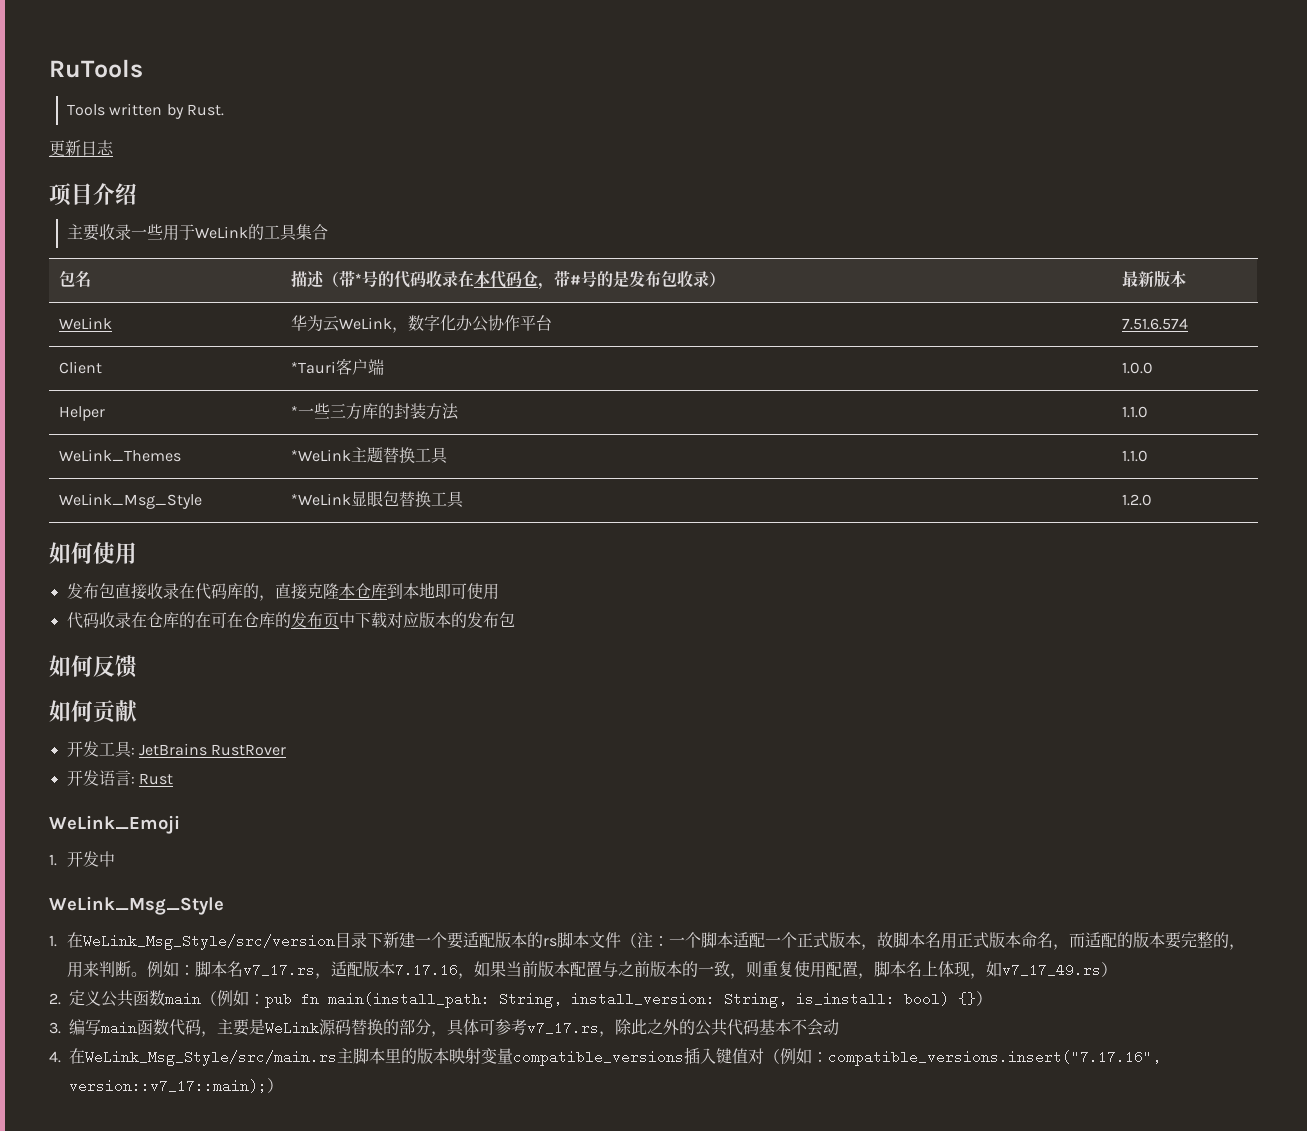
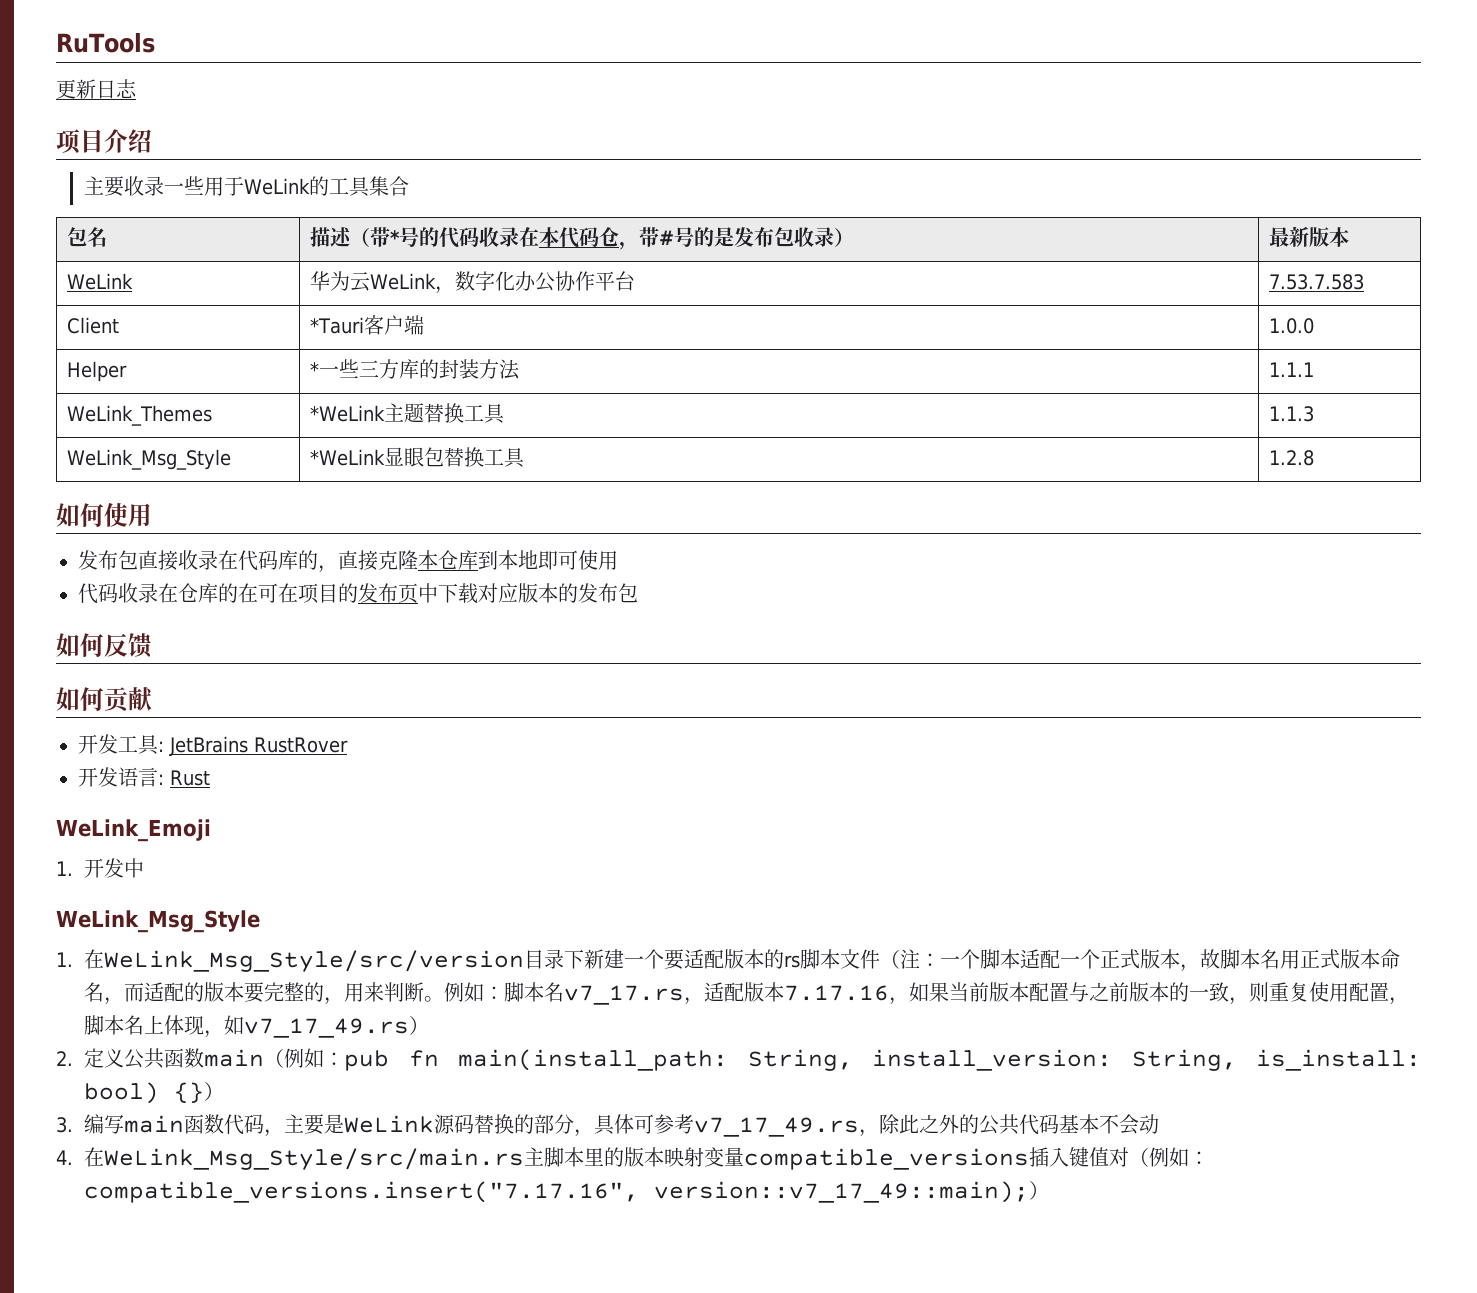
- Tools written by Rust.
- WeLink | 华为云WeLink，数字化办公协作平台 | 7.51.6.574
+ WeLink | 华为云WeLink，数字化办公协作平台 | 7.53.7.583
- Helper | *一些三方库的封装方法 | 1.1.0
+ Helper | *一些三方库的封装方法 | 1.1.1
- WeLink_Themes | *WeLink主题替换工具 | 1.1.0
+ WeLink_Themes | *WeLink主题替换工具 | 1.1.3
- WeLink_Msg_Style | *WeLink显眼包替换工具 | 1.2.0
+ WeLink_Msg_Style | *WeLink显眼包替换工具 | 1.2.8
- 代码收录在仓库的在可在仓库的发布页中下载对应版本的发布包
+ 代码收录在仓库的在可在项目的发布页中下载对应版本的发布包
- 3.编写main函数代码，主要是WeLink源码替换的部分，具体可参考v7_17.rs，除此之外的公共代码基本不会动
+ 3.编写main函数代码，主要是WeLink源码替换的部分，具体可参考v7_17_49.rs，除此之外的公共代码基本不会动
- 4.在WeLink_Msg_Style/src/main.rs主脚本里的版本映射变量compatible_versions插入键值对（例如：compatible_versions.insert("7.17.16", version::v7_17::main);）
+ 4.在WeLink_Msg_Style/src/main.rs主脚本里的版本映射变量compatible_versions插入键值对（例如：compatible_versions.insert("7.17.16", version::v7_17_49::main);）

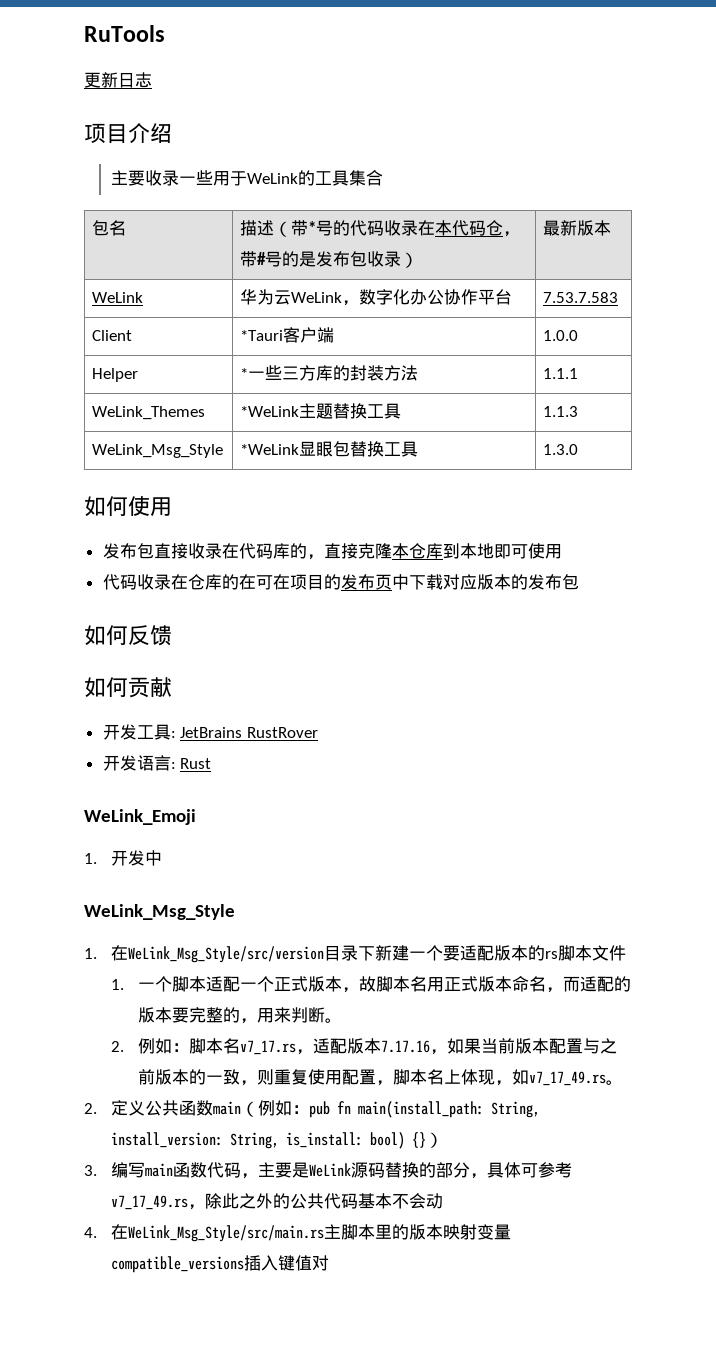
- WeLink_Msg_Style | *WeLink显眼包替换工具 | 1.2.8
+ WeLink_Msg_Style | *WeLink显眼包替换工具 | 1.3.0
- 1.在WeLink_Msg_Style/src/version目录下新建一个要适配版本的rs脚本文件（注：一个脚本适配一个正式版本，故脚本名用正式版本命名，而适配的版本要完整的，用来判断。例如：脚本名v7_17.rs，适配版本7.17.16，如果当前版本配置与之前版本的一致，则重复使用配置，脚本名上体现，如v7_17_49.rs）
+ 1.在WeLink_Msg_Style/src/version目录下新建一个要适配版本的rs脚本文件
+ 1.一个脚本适配一个正式版本，故脚本名用正式版本命名，而适配的版本要完整的，用来判断。
+ 2.例如：脚本名v7_17.rs，适配版本7.17.16，如果当前版本配置与之前版本的一致，则重复使用配置，脚本名上体现，如v7_17_49.rs。
- 4.在WeLink_Msg_Style/src/main.rs主脚本里的版本映射变量compatible_versions插入键值对（例如：compatible_versions.insert("7.17.16", version::v7_17_49::main);）
+ 4.在WeLink_Msg_Style/src/main.rs主脚本里的版本映射变量compatible_versions插入键值对

